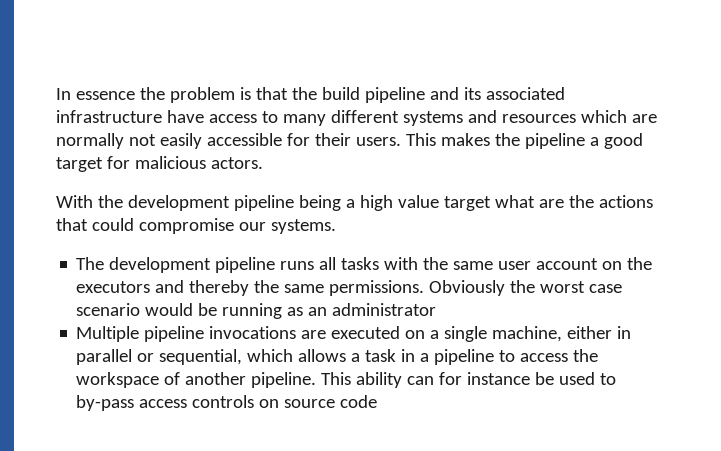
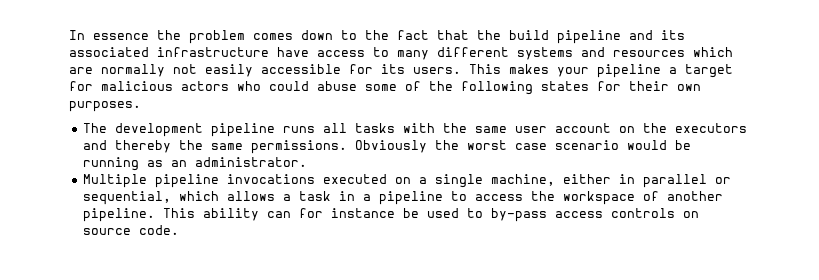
- In essence the problem is that the build pipeline and its associated infrastructure have access to many different systems and resources which are normally not easily accessible for their users.
+ In essence the problem comes down to the fact that the build pipeline and its associated infrastructure have access to many different systems and resources which are normally not easily accessible for its users.
- This makes the pipeline a good target for malicious actors.
- With the development pipeline being a high value target what are the actions that could compromise our systems.
+ This makes your pipeline a target for malicious actors who could abuse some of the following states for their own purposes.
- Obviously the worst case scenario would be running as an administrator
+ Obviously the worst case scenario would be running as an administrator.
- Multiple pipeline invocations are executed on a single machine, either in parallel or sequential, which allows a task in a pipeline to access the workspace of another pipeline.
+ Multiple pipeline invocations executed on a single machine, either in parallel or sequential, which allows a task in a pipeline to access the workspace of another pipeline.
- This ability can for instance be used to by-pass access controls on source code
+ This ability can for instance be used to by-pass access controls on source code.

